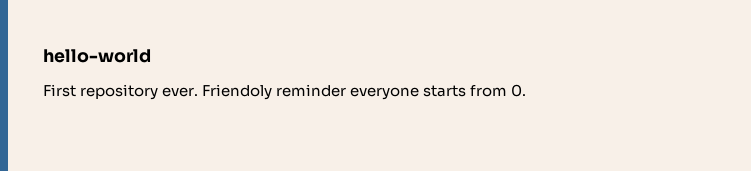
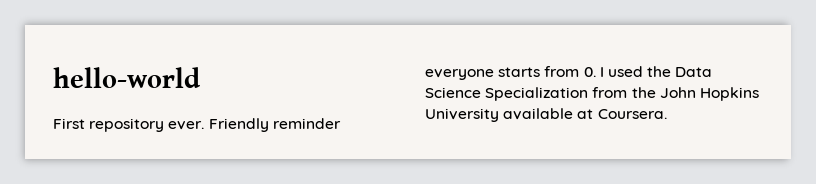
- Friendoly reminder everyone starts from 0.
+ Friendly reminder everyone starts from 0. I used the Data Science Specialization from the John Hopkins University available at Coursera.

